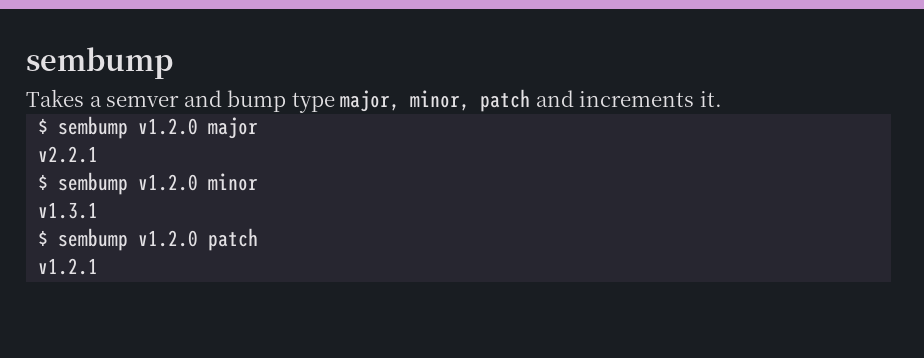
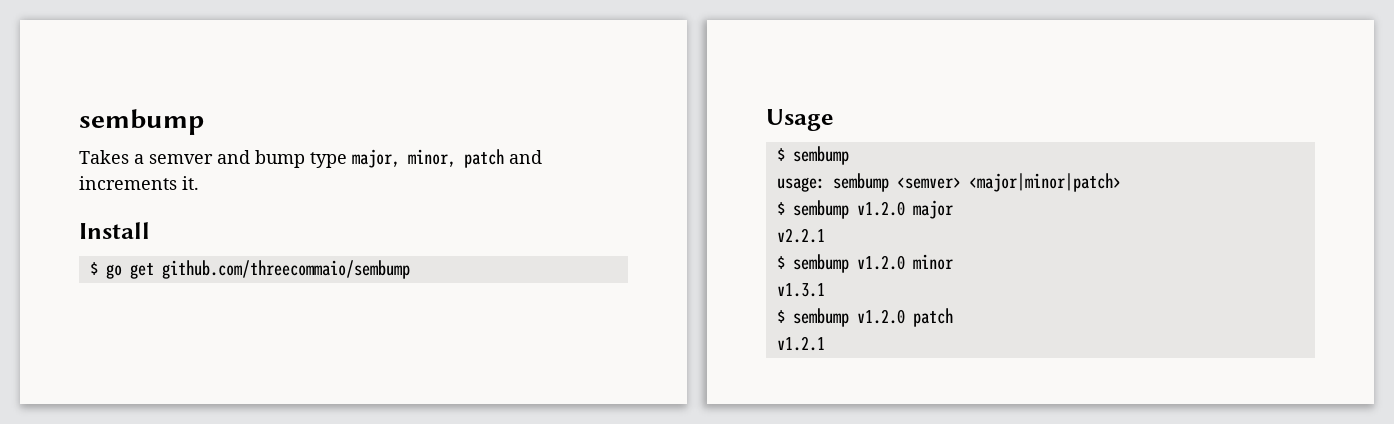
+ Install
+ $ go get github.com/threecommaio/sembump
+ Usage
+ $ sembump
+ usage: sembump <semver> <major|minor|patch>

